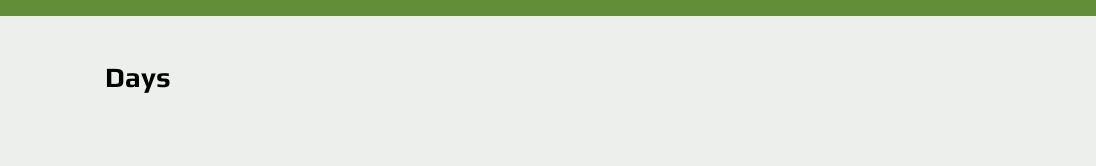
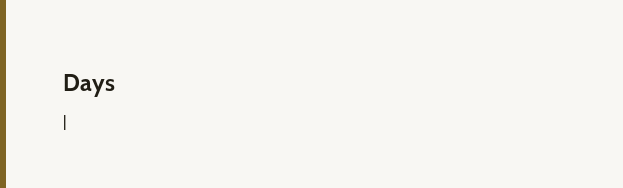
+ |

